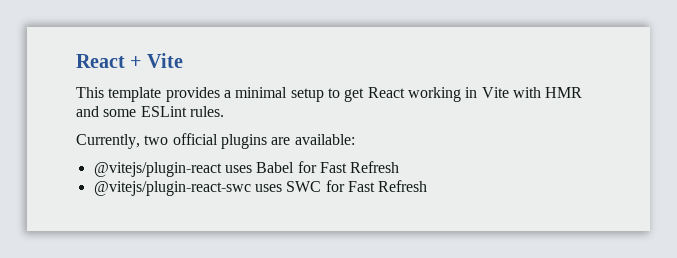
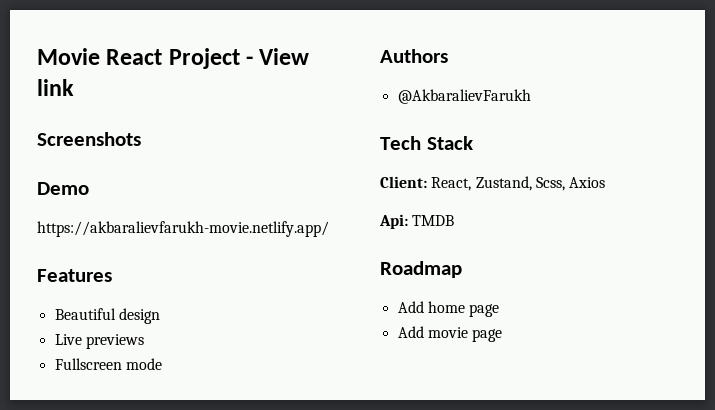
- React + Vite
- This template provides a minimal setup to get React working in Vite with HMR and some ESLint rules.
- Currently, two official plugins are available:
- @vitejs/plugin-react uses Babel for Fast Refresh
- @vitejs/plugin-react-swc uses SWC for Fast Refresh
+ Movie React Project - View link
+ Screenshots
+ Demo
+ https://akbaralievfarukh-movie.netlify.app/
+ Features
+ Beautiful design
+ Live previews
+ Fullscreen mode
+ Authors
+ @AkbaralievFarukh
+ Tech Stack
+ Client: React, Zustand, Scss, Axios
+ Api: TMDB
+ Roadmap
+ Add home page
+ Add movie page

